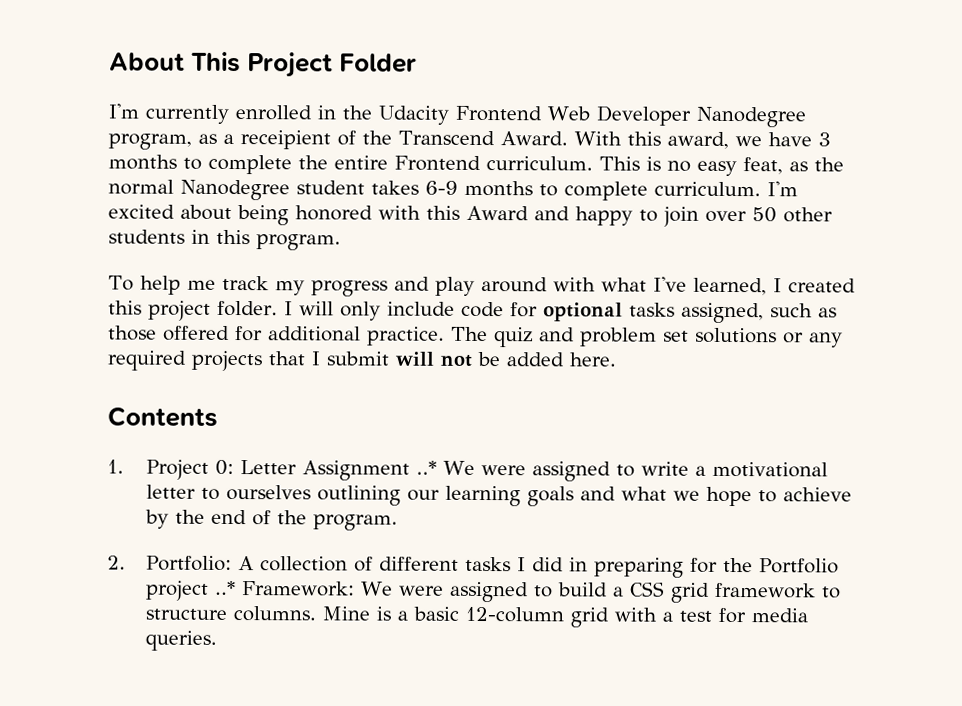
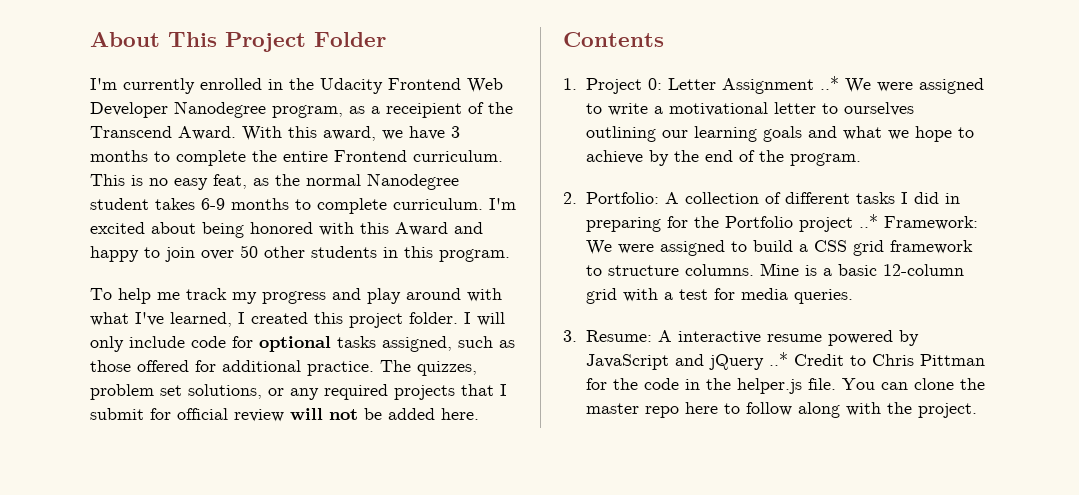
- The quiz and problem set solutions or any required projects that I submit will not be added here.
+ The quizzes, problem set solutions, or any required projects that I submit for official review will not be added here.
+ 3. Resume: A interactive resume powered by JavaScript and jQuery ..* Credit to Chris Pittman for the code in the helper.js file. You can clone the master repo here to follow along with the project.

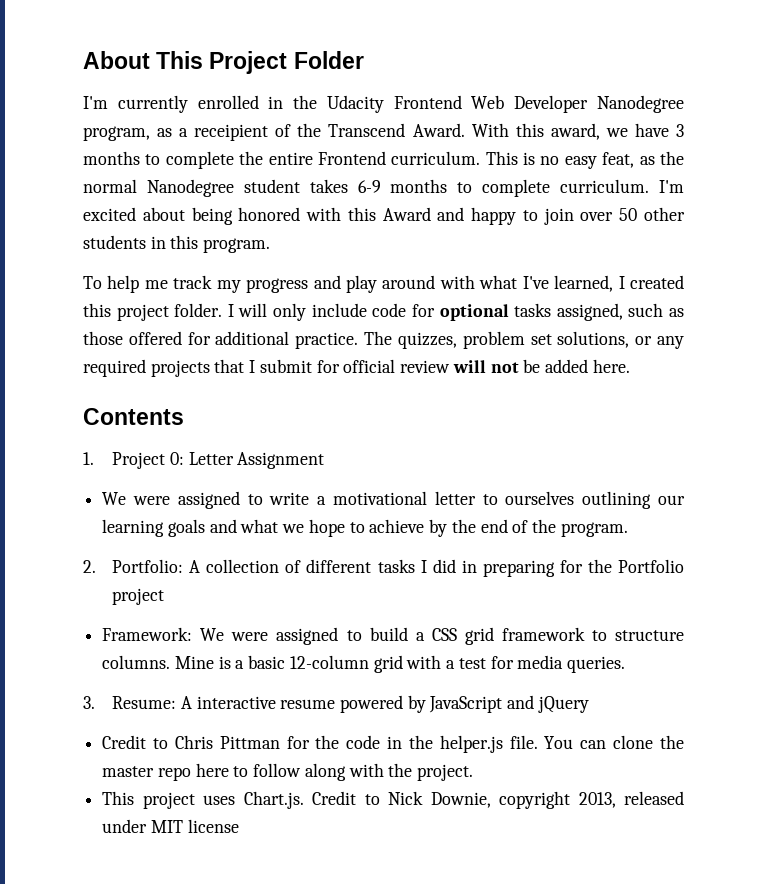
- 1. Project 0: Letter Assignment ..* We were assigned to write a motivational letter to ourselves outlining our learning goals and what we hope to achieve by the end of the program.
+ 1. Project 0: Letter Assignment
+ We were assigned to write a motivational letter to ourselves outlining our learning goals and what we hope to achieve by the end of the program.
- 2. Portfolio: A collection of different tasks I did in preparing for the Portfolio project ..* Framework: We were assigned to build a CSS grid framework to structure columns.
+ 2. Portfolio: A collection of different tasks I did in preparing for the Portfolio project
+ Framework: We were assigned to build a CSS grid framework to structure columns.
- 3. Resume: A interactive resume powered by JavaScript and jQuery ..* Credit to Chris Pittman for the code in the helper.js file.
+ 3. Resume: A interactive resume powered by JavaScript and jQuery
+ Credit to Chris Pittman for the code in the helper.js file.
+ This project uses Chart.js. Credit to Nick Downie, copyright 2013, released under MIT license

